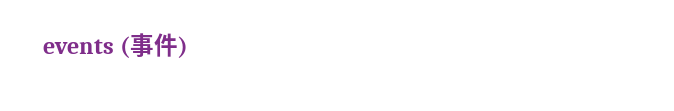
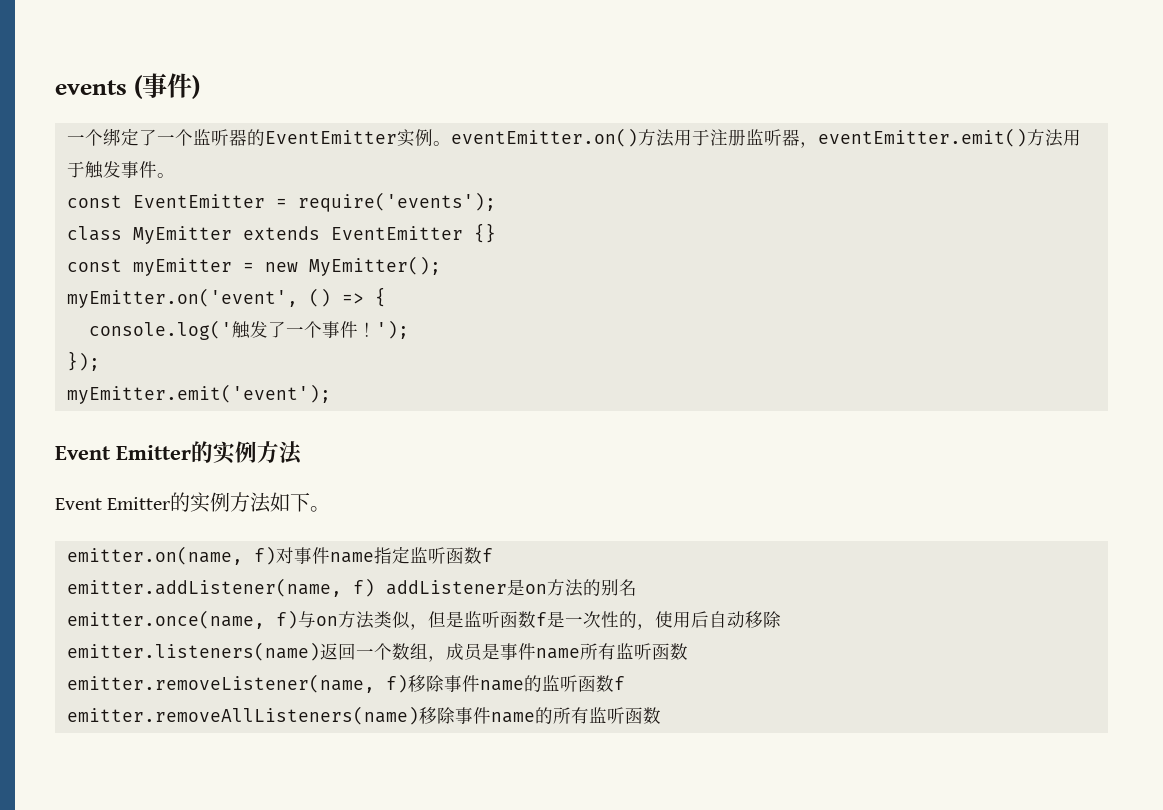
+ 一个绑定了一个监听器的EventEmitter实例。eventEmitter.on()方法用于注册监听器，eventEmitter.emit()方法用于触发事件。
+ const EventEmitter = require('events');
+ class MyEmitter extends EventEmitter {}
+ const myEmitter = new MyEmitter();
+ myEmitter.on('event', () => {
+ console.log('触发了一个事件！');
+ });
+ myEmitter.emit('event');
+ Event Emitter的实例方法
+ Event Emitter的实例方法如下。
+ emitter.on(name, f)对事件name指定监听函数f
+ emitter.addListener(name, f) addListener是on方法的别名
+ emitter.once(name, f)与on方法类似，但是监听函数f是一次性的，使用后自动移除
+ emitter.listeners(name)返回一个数组，成员是事件name所有监听函数
+ emitter.removeListener(name, f)移除事件name的监听函数f
+ emitter.removeAllListeners(name)移除事件name的所有监听函数

